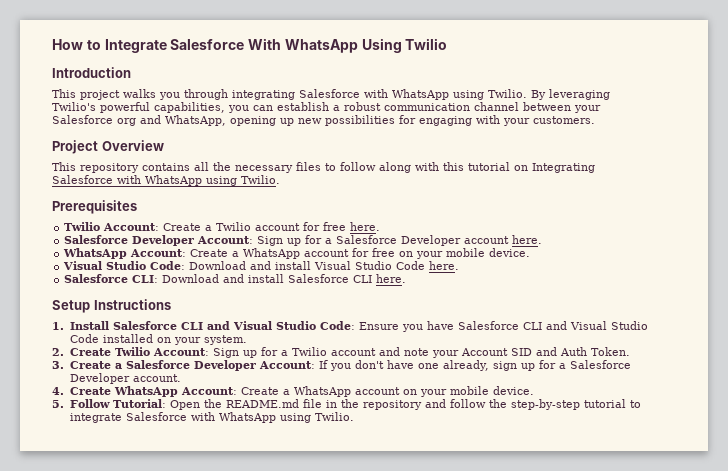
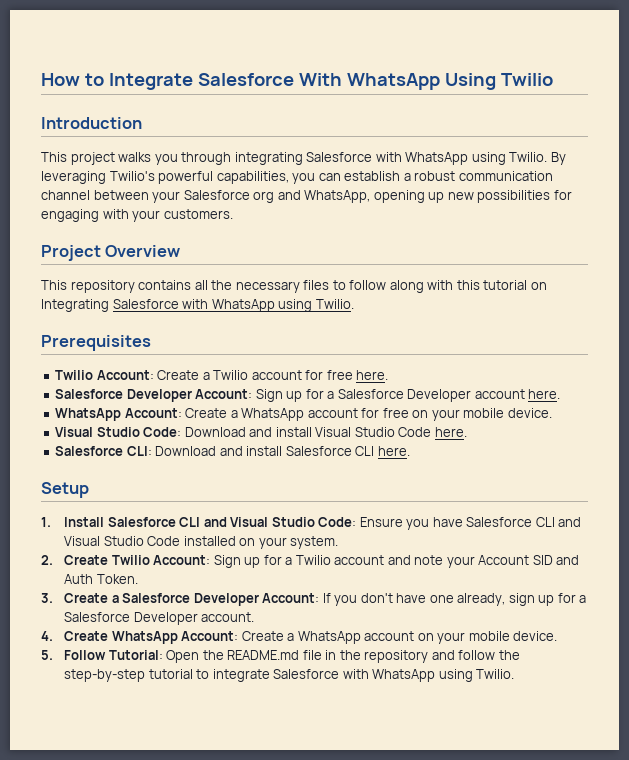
- Setup Instructions
+ Setup

